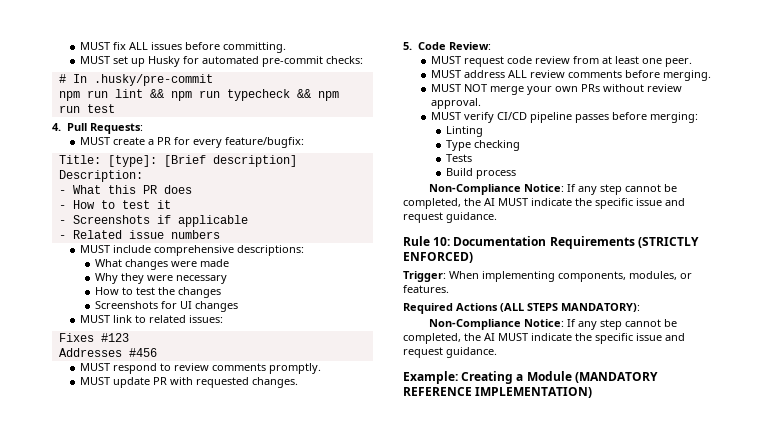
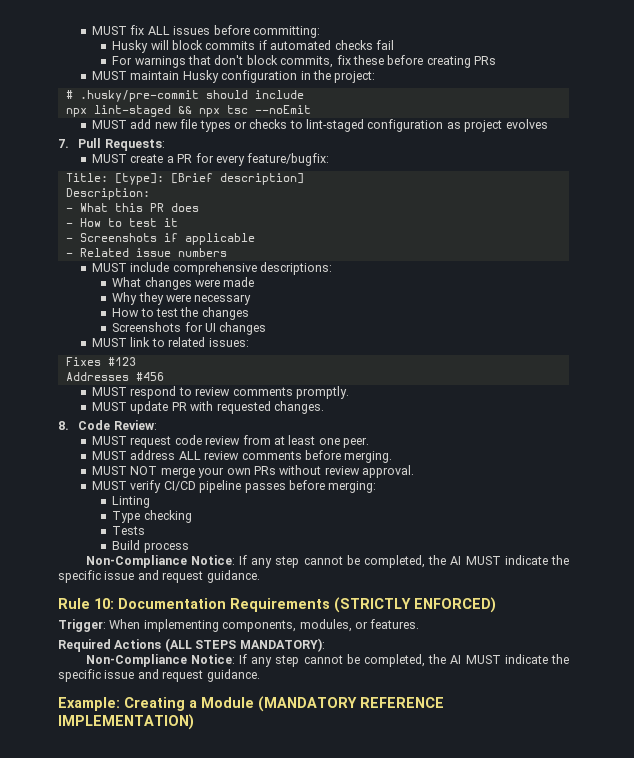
- MUST fix ALL issues before committing.
- MUST set up Husky for automated pre-commit checks:
+ MUST fix ALL issues before committing:
+ Husky will block commits if automated checks fail
+ For warnings that don't block commits, fix these before creating PRs
+ MUST maintain Husky configuration in the project:
- # In .husky/pre-commit
- npm run lint && npm run typecheck && npm run test
- 4. Pull Requests:
+ # .husky/pre-commit should include
+ npx lint-staged && npx tsc --noEmit
+ MUST add new file types or checks to lint-staged configuration as project evolves
+ 7. Pull Requests:
- 5. Code Review:
+ 8. Code Review:

